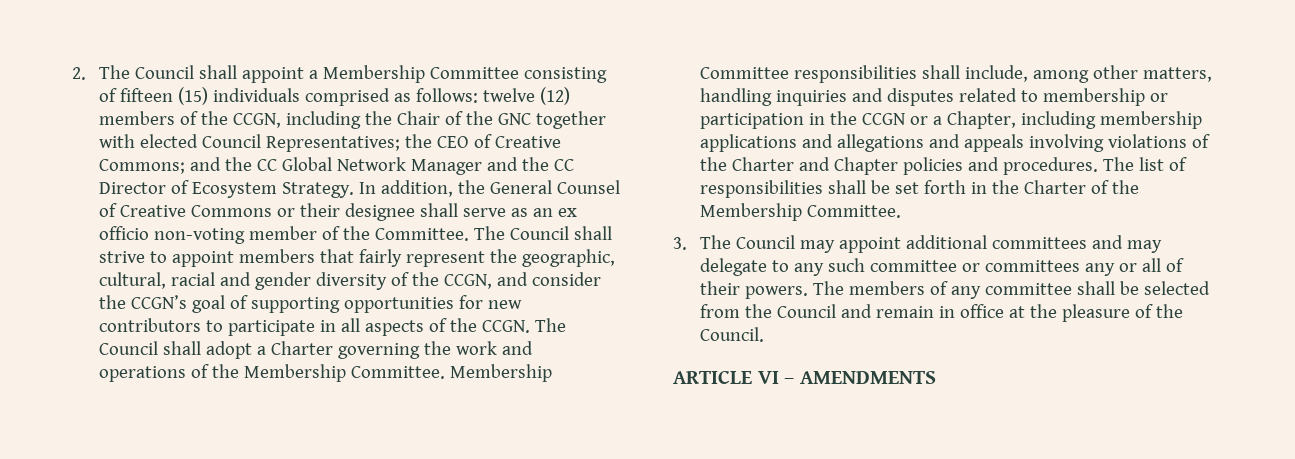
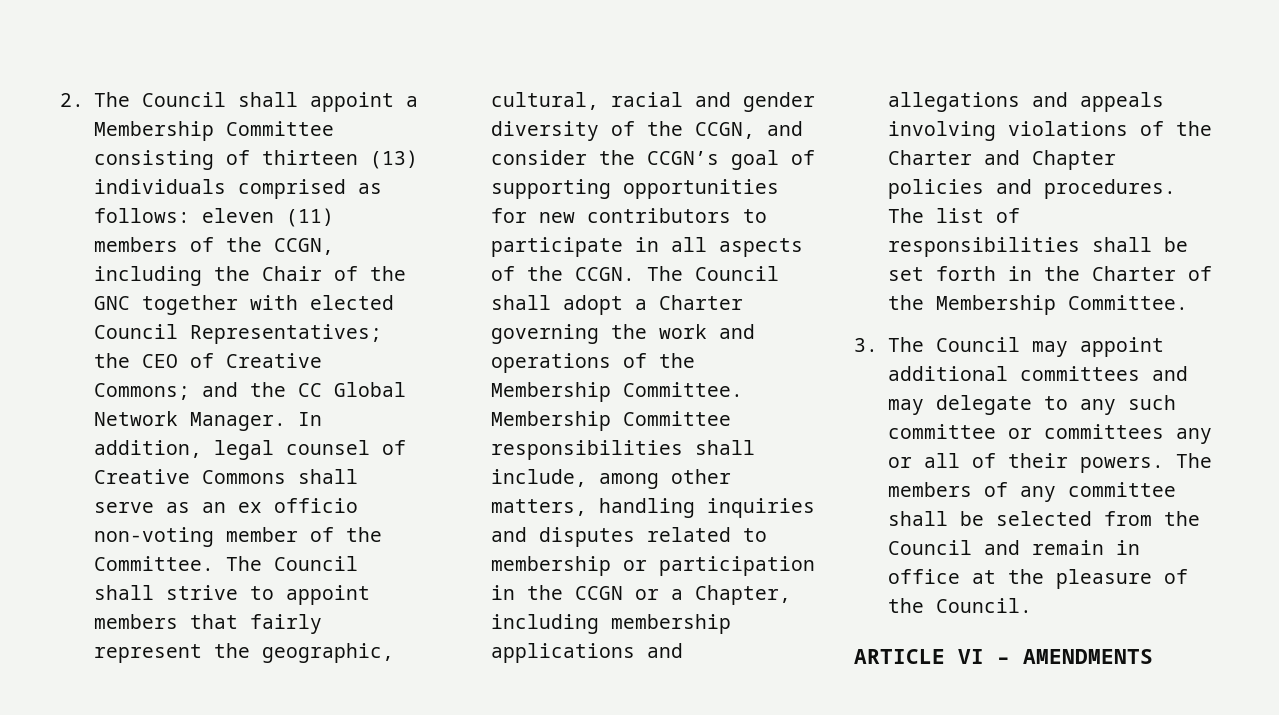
- 2. The Council shall appoint a Membership Committee consisting of fifteen (15) individuals comprised as follows: twelve (12) members of the CCGN, including the Chair of the GNC together with elected Council Representatives; the CEO of Creative Commons; and the CC Global Network Manager and the CC Director of Ecosystem Strategy. In addition, the General Counsel of Creative Commons or their designee shall serve as an ex officio non-voting member of the Committee.
+ 2. The Council shall appoint a Membership Committee consisting of thirteen (13) individuals comprised as follows: eleven (11) members of the CCGN, including the Chair of the GNC together with elected Council Representatives; the CEO of Creative Commons; and the CC Global Network Manager. In addition, legal counsel of Creative Commons shall serve as an ex officio non-voting member of the Committee.

